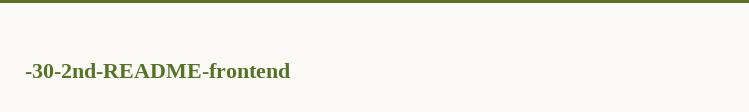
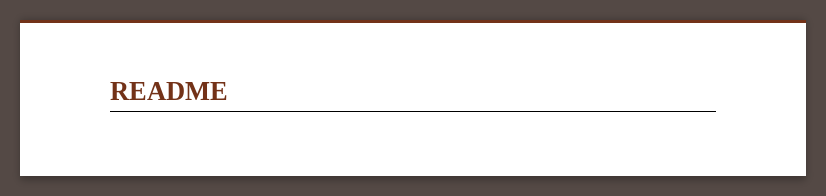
- -30-2nd-README-frontend
+ README

